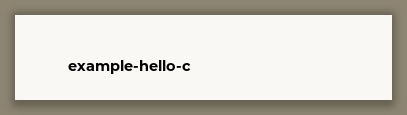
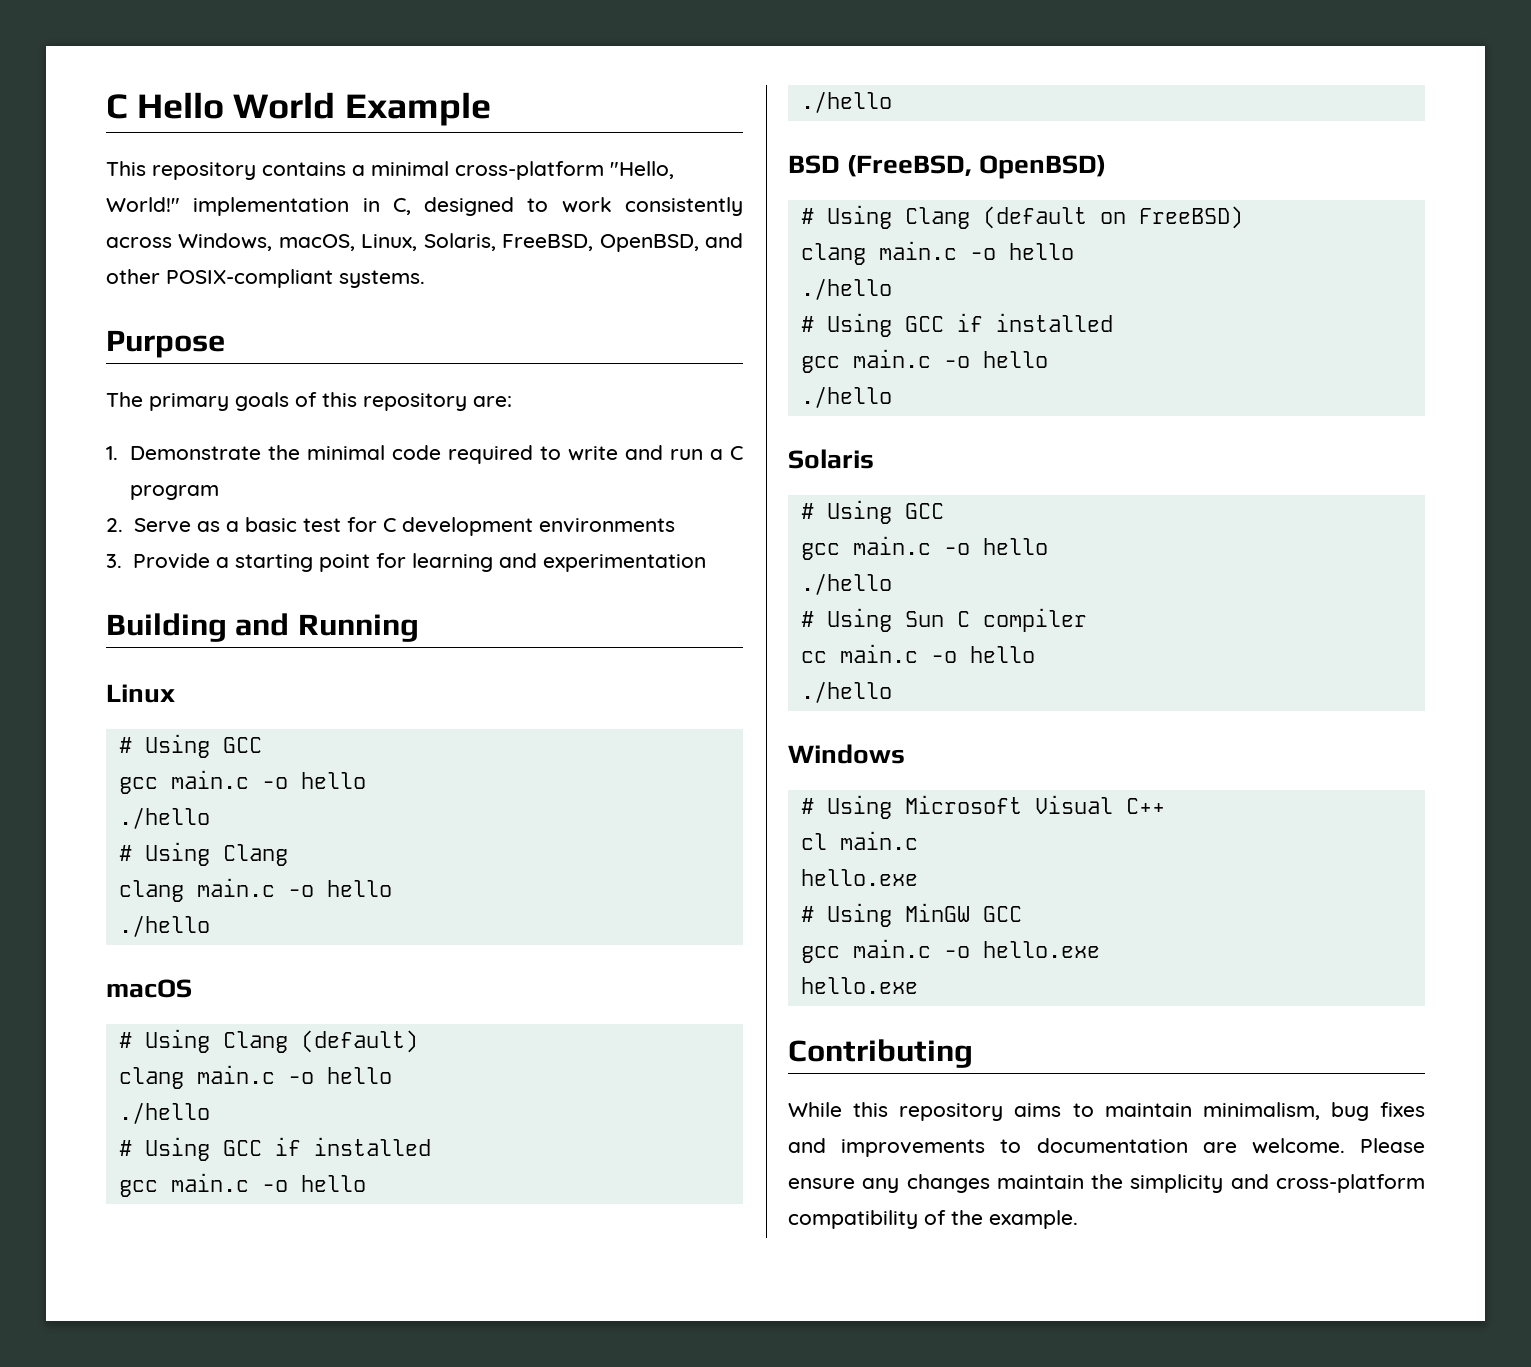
- example-hello-c
+ C Hello World Example
+ This repository contains a minimal cross-platform "Hello, World!" implementation in C, designed to work consistently across Windows, macOS, Linux, Solaris, FreeBSD, OpenBSD, and other POSIX-compliant systems.
+ Purpose
+ The primary goals of this repository are:
+ 1. Demonstrate the minimal code required to write and run a C program
+ 2. Serve as a basic test for C development environments
+ 3. Provide a starting point for learning and experimentation
+ Building and Running
+ Linux
+ # Using GCC
+ gcc main.c -o hello
+ ./hello
+ # Using Clang
+ clang main.c -o hello
+ ./hello
+ macOS
+ # Using Clang (default)
+ clang main.c -o hello
+ ./hello
+ # Using GCC if installed
+ gcc main.c -o hello
+ ./hello
+ BSD (FreeBSD, OpenBSD)
+ # Using Clang (default on FreeBSD)
+ clang main.c -o hello
+ ./hello
+ # Using GCC if installed
+ gcc main.c -o hello
+ ./hello
+ Solaris
+ # Using GCC
+ gcc main.c -o hello
+ ./hello
+ # Using Sun C compiler
+ cc main.c -o hello
+ ./hello
+ Windows
+ # Using Microsoft Visual C++
+ cl main.c
+ hello.exe
+ # Using MinGW GCC
+ gcc main.c -o hello.exe
+ hello.exe
+ Contributing
+ While this repository aims to maintain minimalism, bug fixes and improvements to documentation are welcome. Please ensure any changes maintain the simplicity and cross-platform compatibility of the example.

